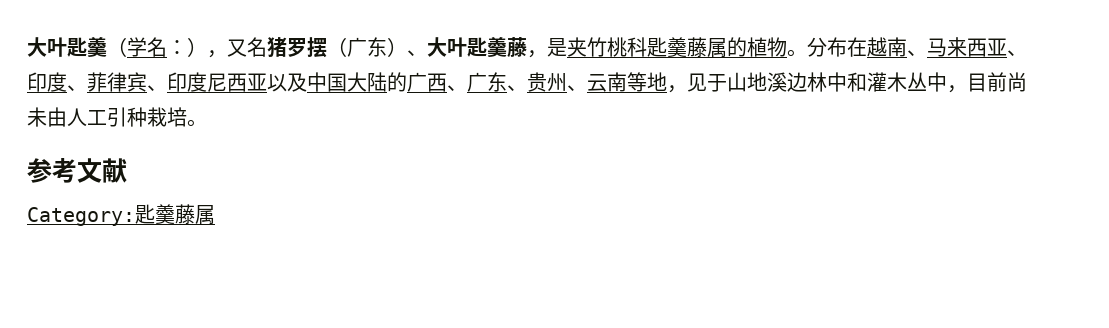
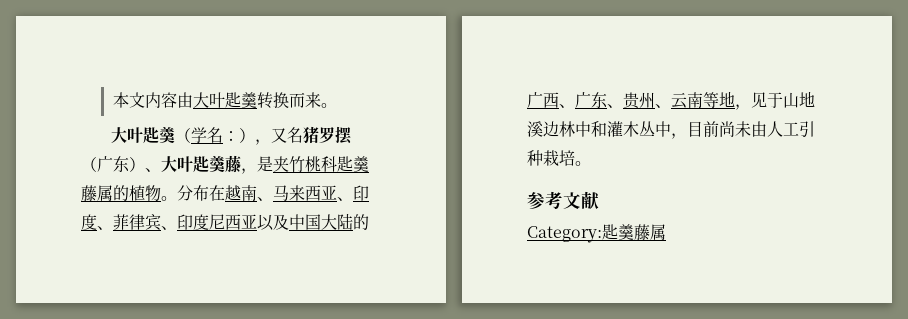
+ 本文内容由大叶匙羹转换而来。

